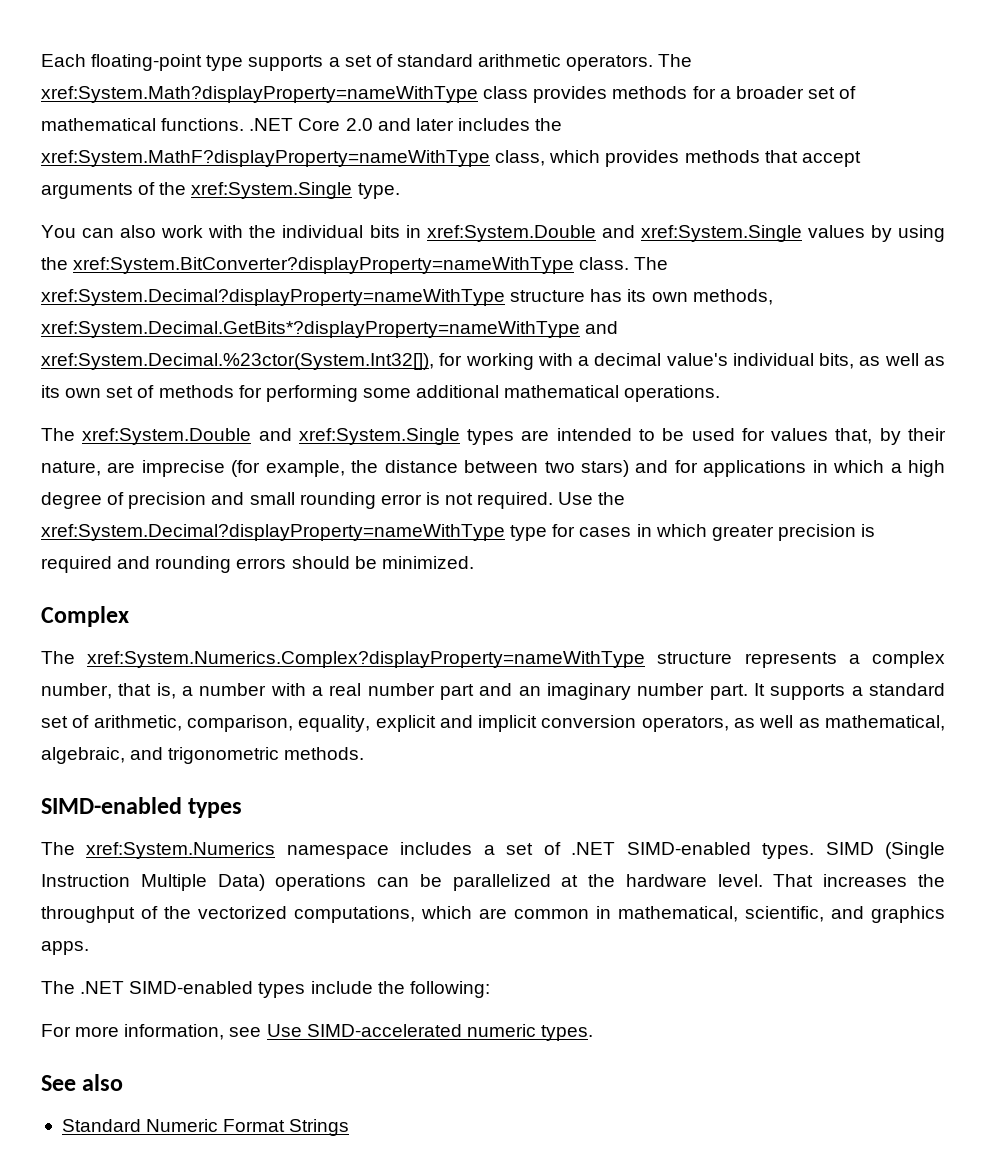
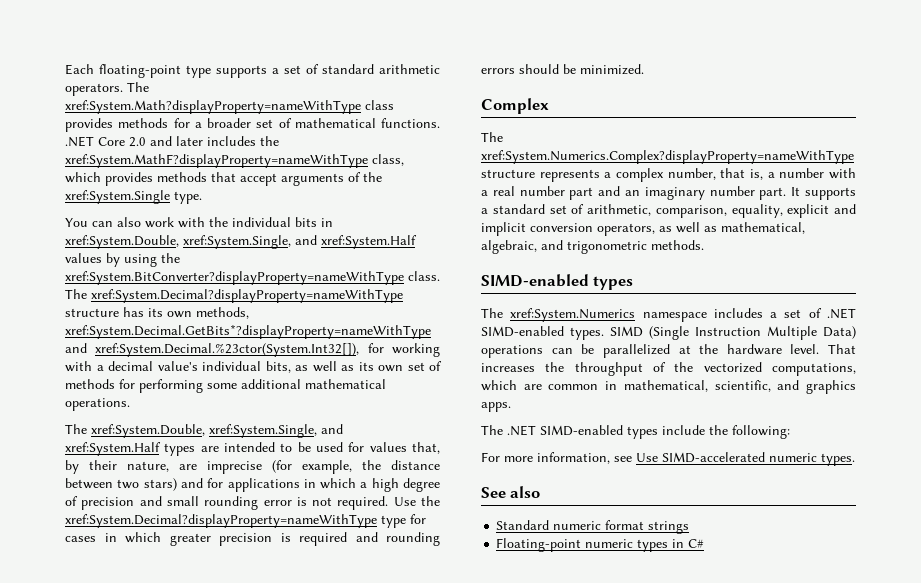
- You can also work with the individual bits in xref:System.Double and xref:System.Single values by using the xref:System.BitConverter?displayProperty=nameWithType class.
+ You can also work with the individual bits in xref:System.Double, xref:System.Single, and xref:System.Half values by using the xref:System.BitConverter?displayProperty=nameWithType class.
- The xref:System.Double and xref:System.Single types are intended to be used for values that, by their nature, are imprecise (for example, the distance between two stars) and for applications in which a high degree of precision and small rounding error is not required.
+ The xref:System.Double, xref:System.Single, and xref:System.Half types are intended to be used for values that, by their nature, are imprecise (for example, the distance between two stars) and for applications in which a high degree of precision and small rounding error is not required.
- Standard Numeric Format Strings
+ Standard numeric format strings
+ Floating-point numeric types in C#

